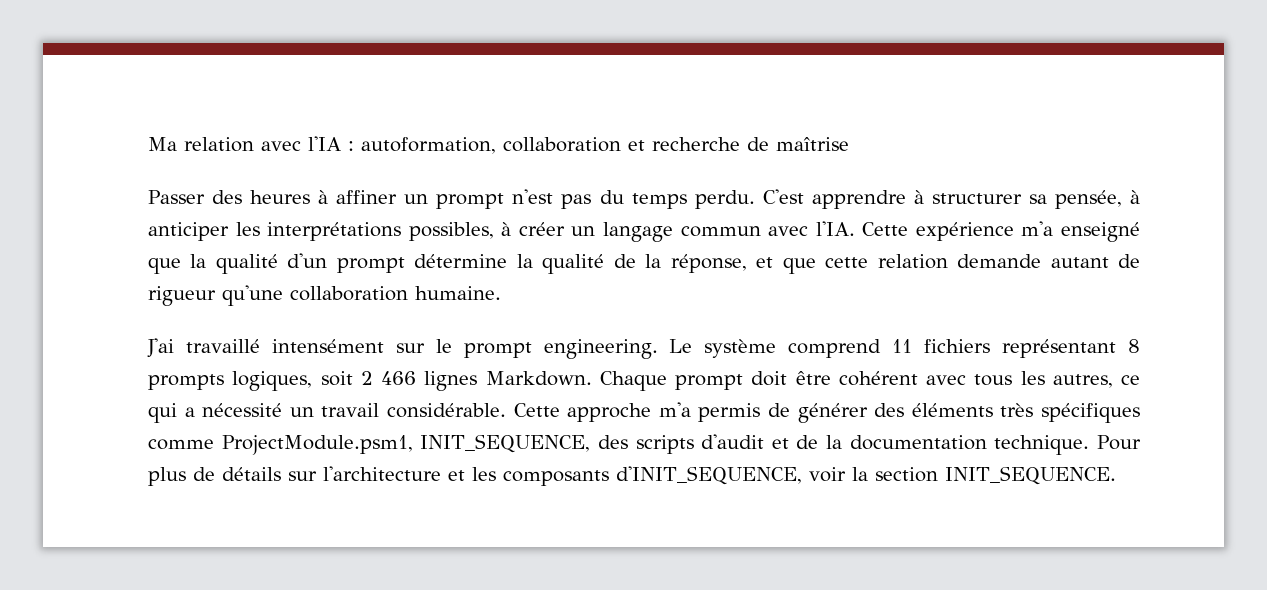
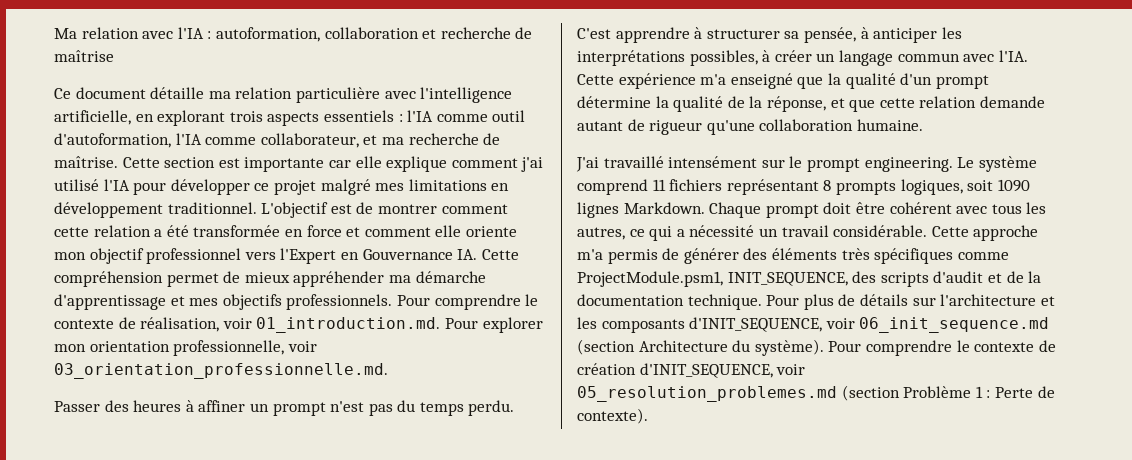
+ Ce document détaille ma relation particulière avec l'intelligence artificielle, en explorant trois aspects essentiels : l'IA comme outil d'autoformation, l'IA comme collaborateur, et ma recherche de maîtrise. Cette section est importante car elle explique comment j'ai utilisé l'IA pour développer ce projet malgré mes limitations en développement traditionnel. L'objectif est de montrer comment cette relation a été transformée en force et comment elle oriente mon objectif professionnel vers l'Expert en Gouvernance IA. Cette compréhension permet de mieux appréhender ma démarche d'apprentissage et mes objectifs professionnels. Pour comprendre le contexte de réalisation, voir 01_introduction.md. Pour explorer mon orientation professionnelle, voir 03_orientation_professionnelle.md.
- Le système comprend 11 fichiers représentant 8 prompts logiques, soit 2 466 lignes Markdown.
+ Le système comprend 11 fichiers représentant 8 prompts logiques, soit 1090 lignes Markdown.
- Pour plus de détails sur l'architecture et les composants d'INIT_SEQUENCE, voir la section INIT_SEQUENCE.
+ Pour plus de détails sur l'architecture et les composants d'INIT_SEQUENCE, voir 06_init_sequence.md (section Architecture du système). Pour comprendre le contexte de création d'INIT_SEQUENCE, voir 05_resolution_problemes.md (section Problème 1 : Perte de contexte).

